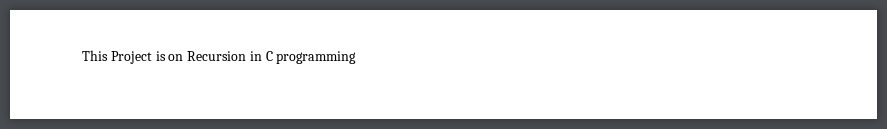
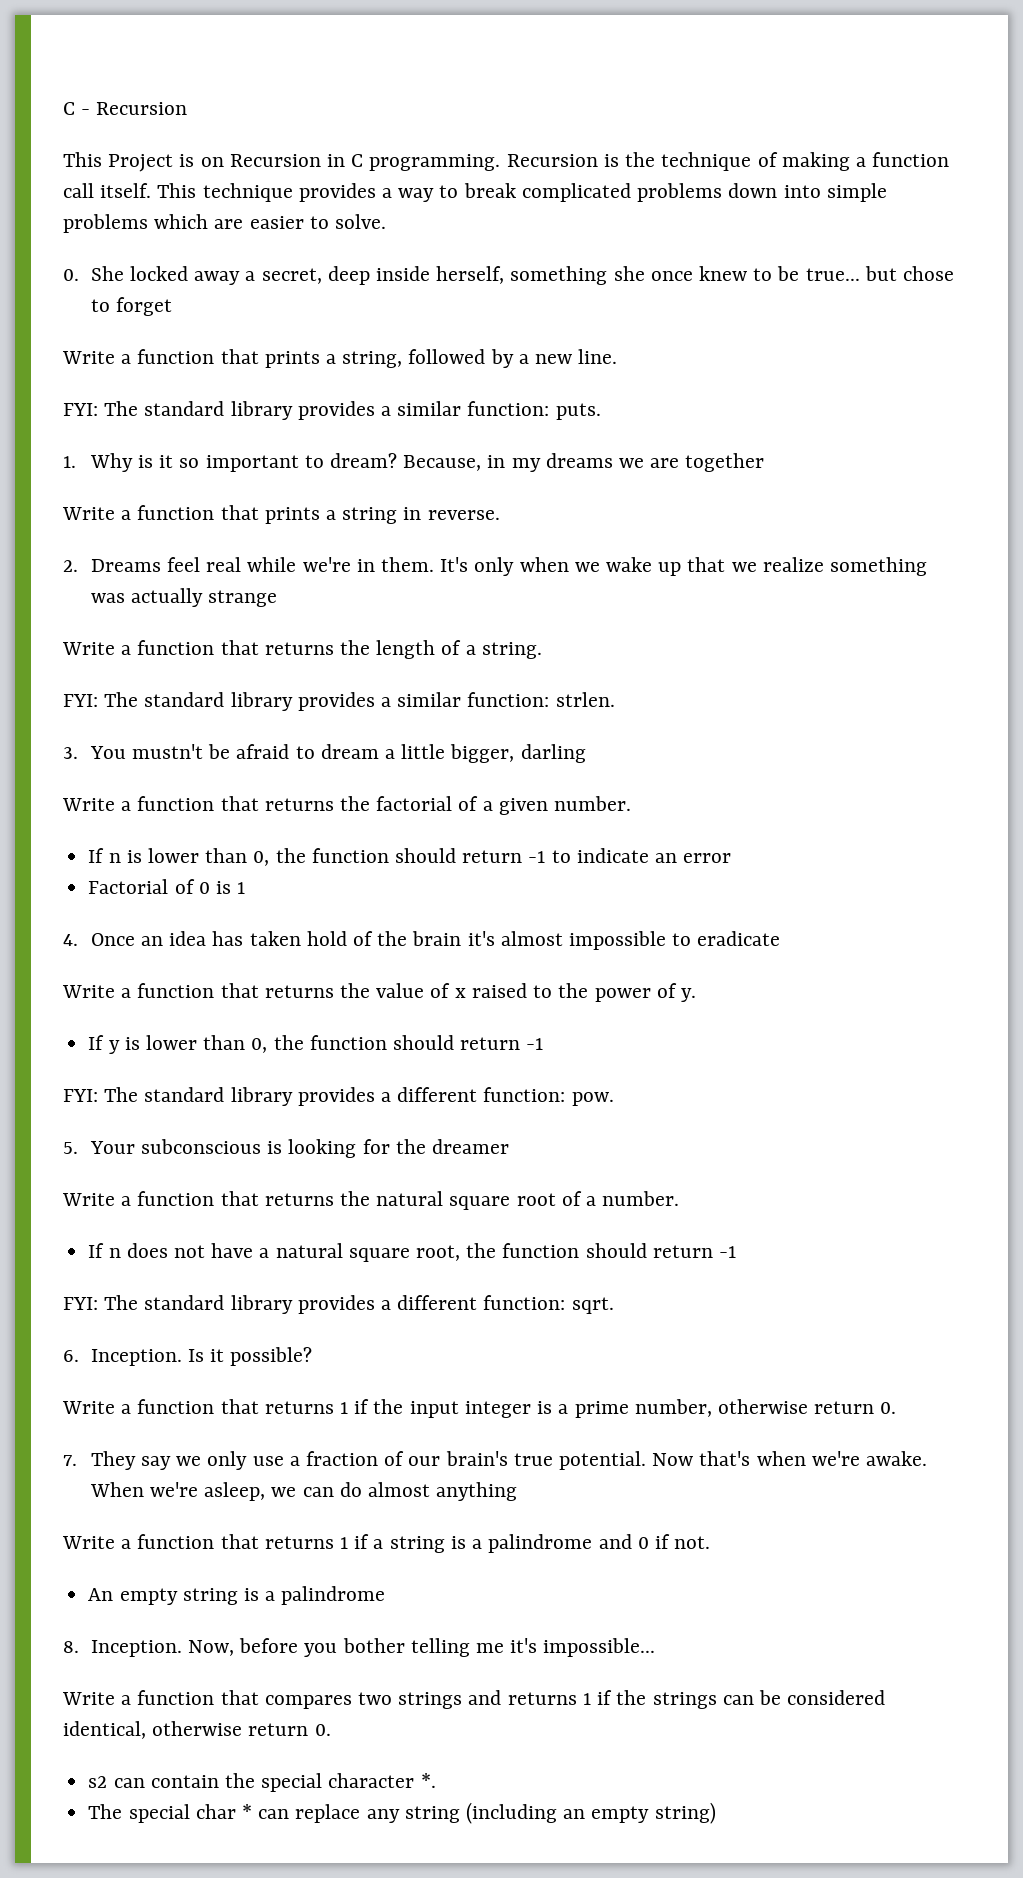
+ C - Recursion
- This Project is on Recursion in C programming
+ This Project is on Recursion in C programming. Recursion is the technique of making a function call itself. This technique provides a way to break complicated problems down into simple problems which are easier to solve.
+ 0. She locked away a secret, deep inside herself, something she once knew to be true... but chose to forget
+ Write a function that prints a string, followed by a new line.
+ FYI: The standard library provides a similar function: puts.
+ 1. Why is it so important to dream? Because, in my dreams we are together
+ Write a function that prints a string in reverse.
+ 2. Dreams feel real while we're in them. It's only when we wake up that we realize something was actually strange
+ Write a function that returns the length of a string.
+ FYI: The standard library provides a similar function: strlen.
+ 3. You mustn't be afraid to dream a little bigger, darling
+ Write a function that returns the factorial of a given number.
+ If n is lower than 0, the function should return -1 to indicate an error
+ Factorial of 0 is 1
+ 4. Once an idea has taken hold of the brain it's almost impossible to eradicate
+ Write a function that returns the value of x raised to the power of y.
+ If y is lower than 0, the function should return -1
+ FYI: The standard library provides a different function: pow.
+ 5. Your subconscious is looking for the dreamer
+ Write a function that returns the natural square root of a number.
+ If n does not have a natural square root, the function should return -1
+ FYI: The standard library provides a different function: sqrt.
+ 6. Inception. Is it possible?
+ Write a function that returns 1 if the input integer is a prime number, otherwise return 0.
+ 7. They say we only use a fraction of our brain's true potential. Now that's when we're awake. When we're asleep, we can do almost anything
+ Write a function that returns 1 if a string is a palindrome and 0 if not.
+ An empty string is a palindrome
+ 8. Inception. Now, before you bother telling me it's impossible...
+ Write a function that compares two strings and returns 1 if the strings can be considered identical, otherwise return 0.
+ s2 can contain the special character *.
+ The special char * can replace any string (including an empty string)

